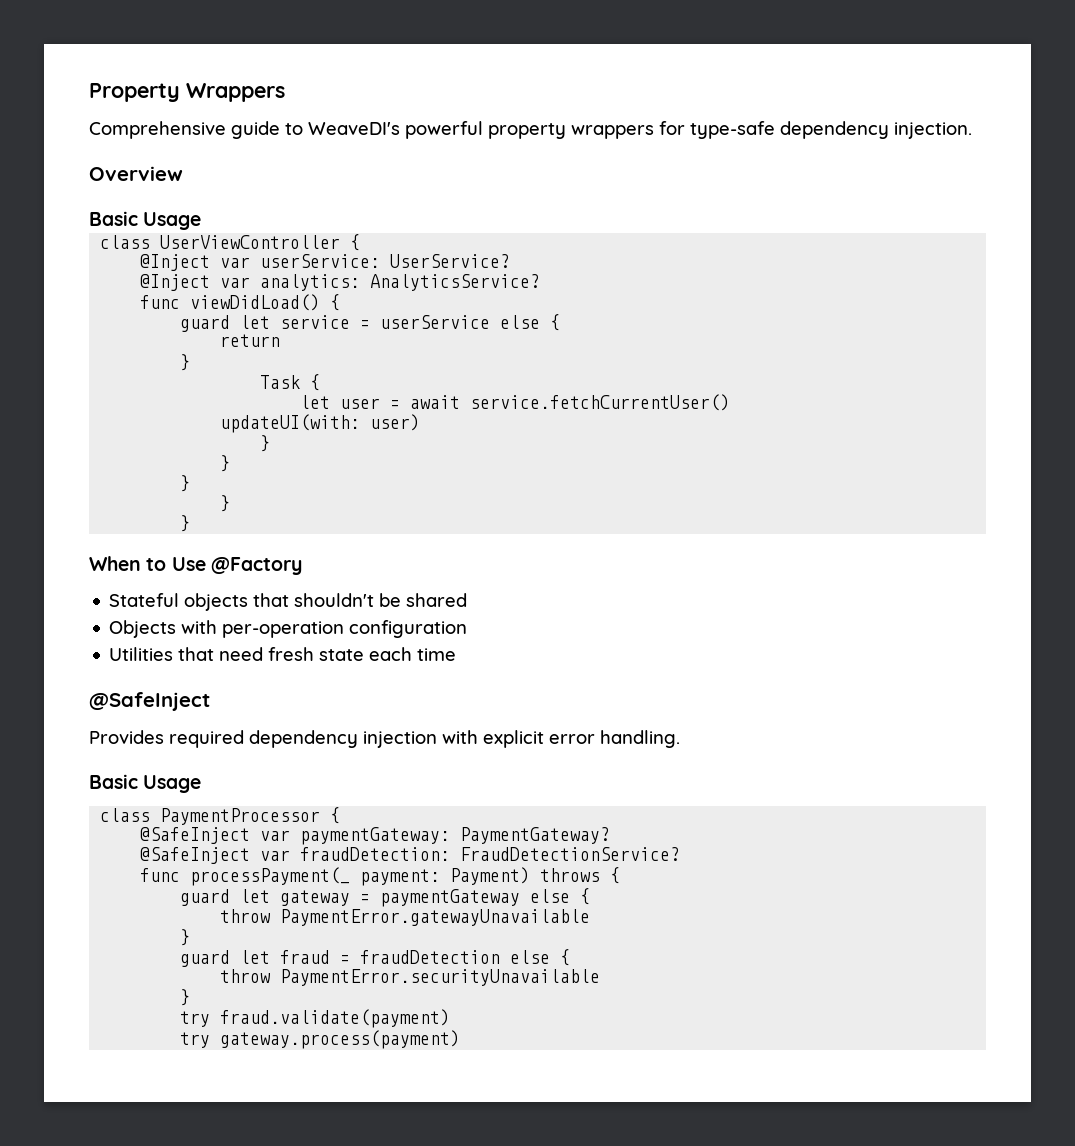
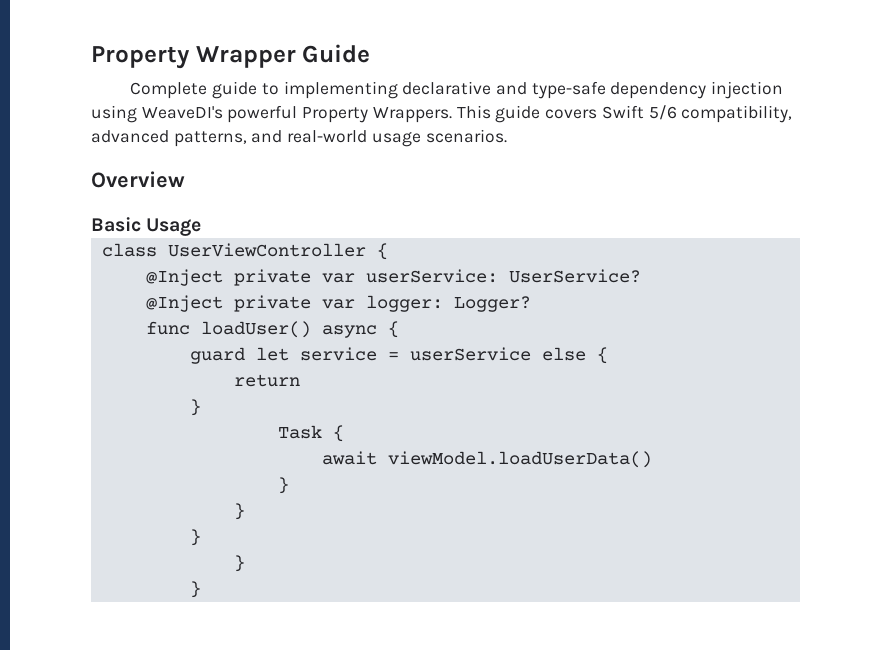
- Property Wrappers
- Comprehensive guide to WeaveDI's powerful property wrappers for type-safe dependency injection.
+ Property Wrapper Guide
+ Complete guide to implementing declarative and type-safe dependency injection using WeaveDI's powerful Property Wrappers. This guide covers Swift 5/6 compatibility, advanced patterns, and real-world usage scenarios.
- @Inject var userService: UserService?
+ @Inject private var userService: UserService?
- @Inject var analytics: AnalyticsService?
- func viewDidLoad() {
+ @Inject private var logger: Logger?
+ func loadUser() async {
- let user = await service.fetchCurrentUser()
- updateUI(with: user)
+ await viewModel.loadUserData()
- When to Use @Factory
- Stateful objects that shouldn't be shared
- Objects with per-operation configuration
- Utilities that need fresh state each time
- @SafeInject
- Provides required dependency injection with explicit error handling.
- Basic Usage
- class PaymentProcessor {
- @SafeInject var paymentGateway: PaymentGateway?
- @SafeInject var fraudDetection: FraudDetectionService?
- func processPayment(_ payment: Payment) throws {
- guard let gateway = paymentGateway else {
- throw PaymentError.gatewayUnavailable
- }
- guard let fraud = fraudDetection else {
- throw PaymentError.securityUnavailable
- }
- try fraud.validate(payment)
- try gateway.process(payment)

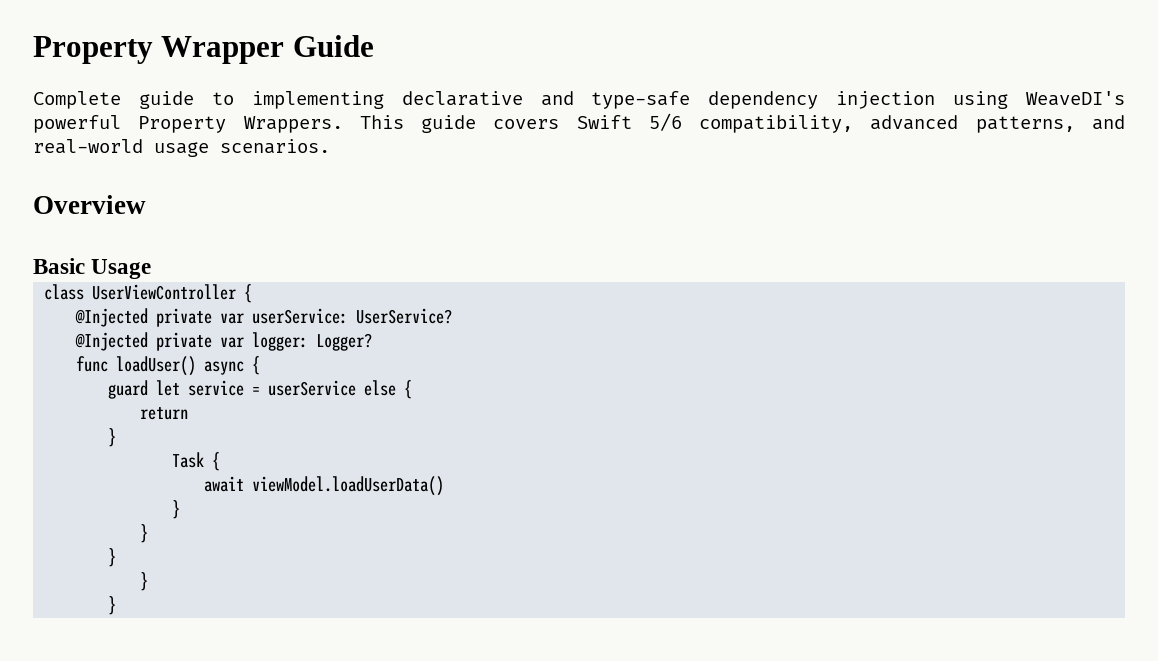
- @Inject private var userService: UserService?
+ @Injected private var userService: UserService?
- @Inject private var logger: Logger?
+ @Injected private var logger: Logger?

